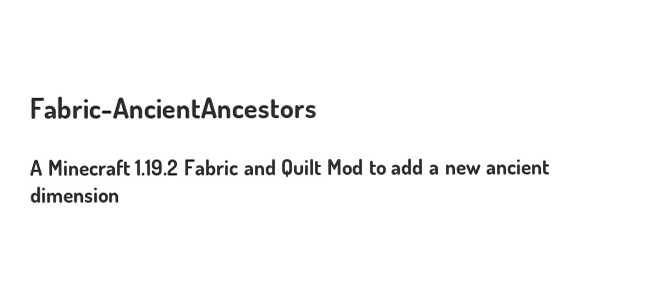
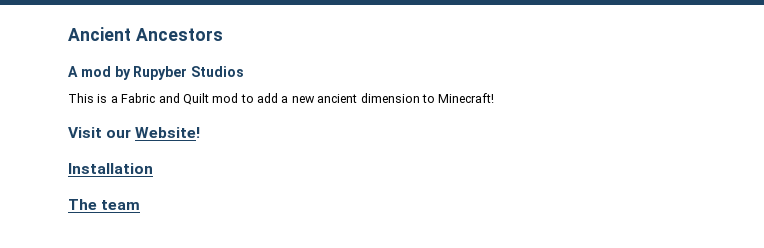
- Fabric-AncientAncestors
+ Ancient Ancestors
- A Minecraft 1.19.2 Fabric and Quilt Mod to add a new ancient dimension
+ A mod by Rupyber Studios
+ This is a Fabric and Quilt mod to add a new ancient dimension to Minecraft!
+ Visit our Website!
+ Installation
+ The team

